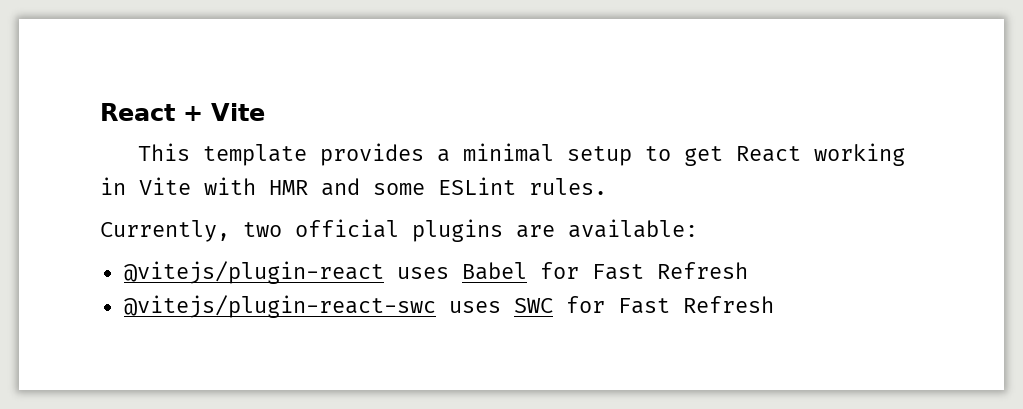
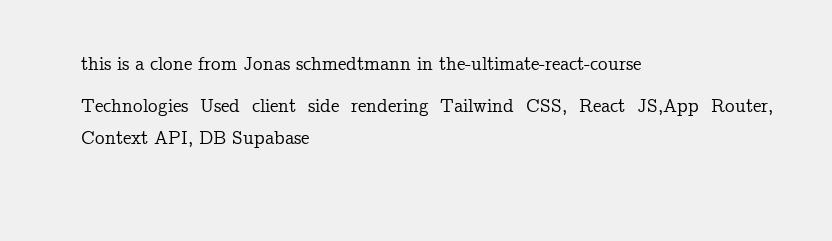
- React + Vite
- This template provides a minimal setup to get React working in Vite with HMR and some ESLint rules.
- Currently, two official plugins are available:
- @vitejs/plugin-react uses Babel for Fast Refresh
- @vitejs/plugin-react-swc uses SWC for Fast Refresh
+ this is a clone from Jonas schmedtmann in the-ultimate-react-course
+ Technologies Used client side rendering Tailwind CSS, React JS,App Router, Context API, DB Supabase

